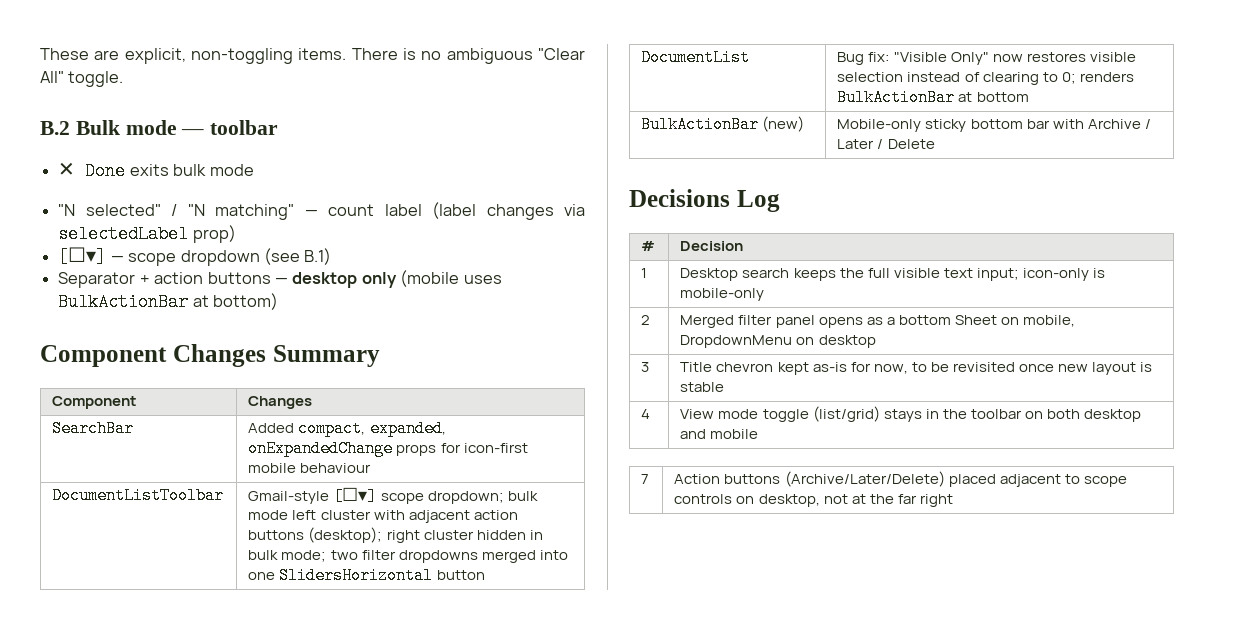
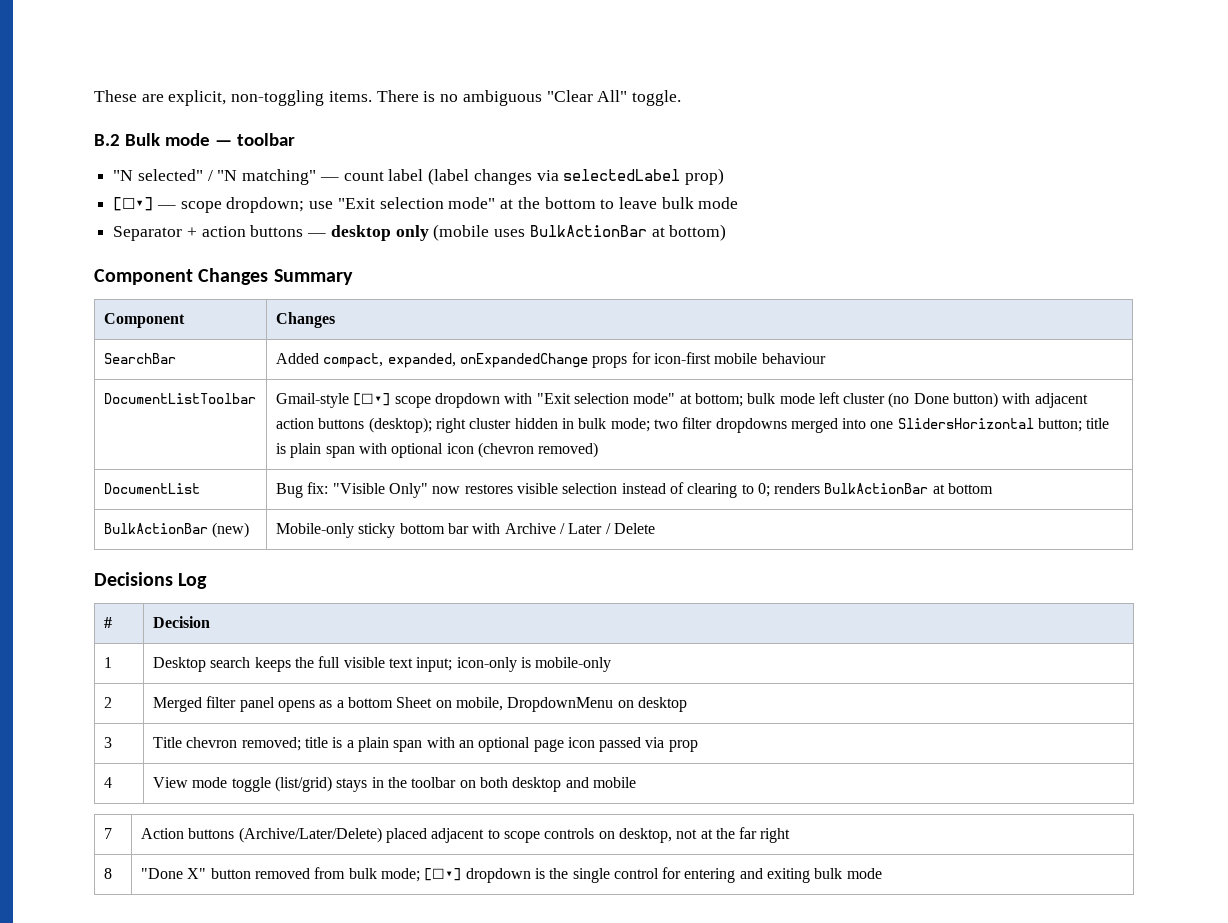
- ✕ Done exits bulk mode
- [☐▾] — scope dropdown (see B.1)
+ [☐▾] — scope dropdown; use "Exit selection mode" at the bottom to leave bulk mode
- Gmail-style [☐▾] scope dropdown; bulk mode left cluster with adjacent action buttons (desktop); right cluster hidden in bulk mode; two filter dropdowns merged into one SlidersHorizontal button
+ Gmail-style [☐▾] scope dropdown with "Exit selection mode" at bottom; bulk mode left cluster (no Done button) with adjacent action buttons (desktop); right cluster hidden in bulk mode; two filter dropdowns merged into one SlidersHorizontal button; title is plain span with optional icon (chevron removed)
- 3 | Title chevron kept as-is for now, to be revisited once new layout is stable
+ 3 | Title chevron removed; title is a plain span with an optional page icon passed via prop
+ 8 | "Done X" button removed from bulk mode; [☐▾] dropdown is the single control for entering and exiting bulk mode

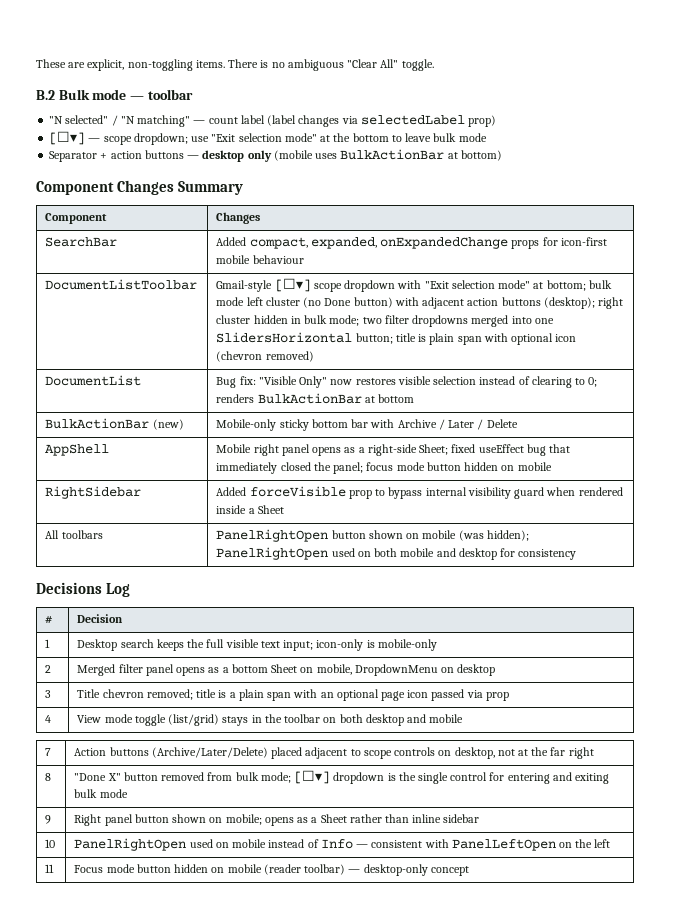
+ AppShell | Mobile right panel opens as a right-side Sheet; fixed useEffect bug that immediately closed the panel; focus mode button hidden on mobile
+ RightSidebar | Added forceVisible prop to bypass internal visibility guard when rendered inside a Sheet
+ All toolbars | PanelRightOpen button shown on mobile (was hidden); PanelRightOpen used on both mobile and desktop for consistency
+ 9 | Right panel button shown on mobile; opens as a Sheet rather than inline sidebar
+ 10 | PanelRightOpen used on mobile instead of Info — consistent with PanelLeftOpen on the left
+ 11 | Focus mode button hidden on mobile (reader toolbar) — desktop-only concept

